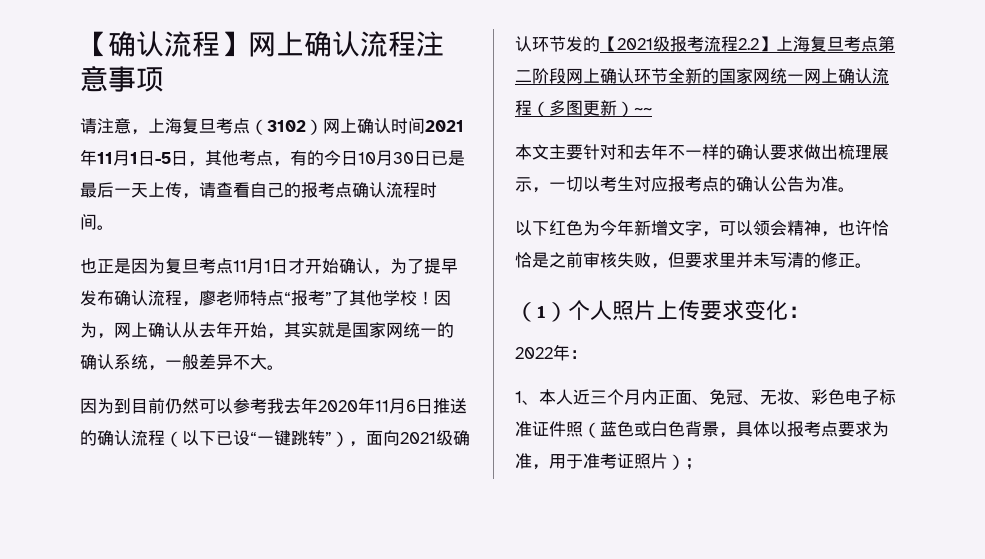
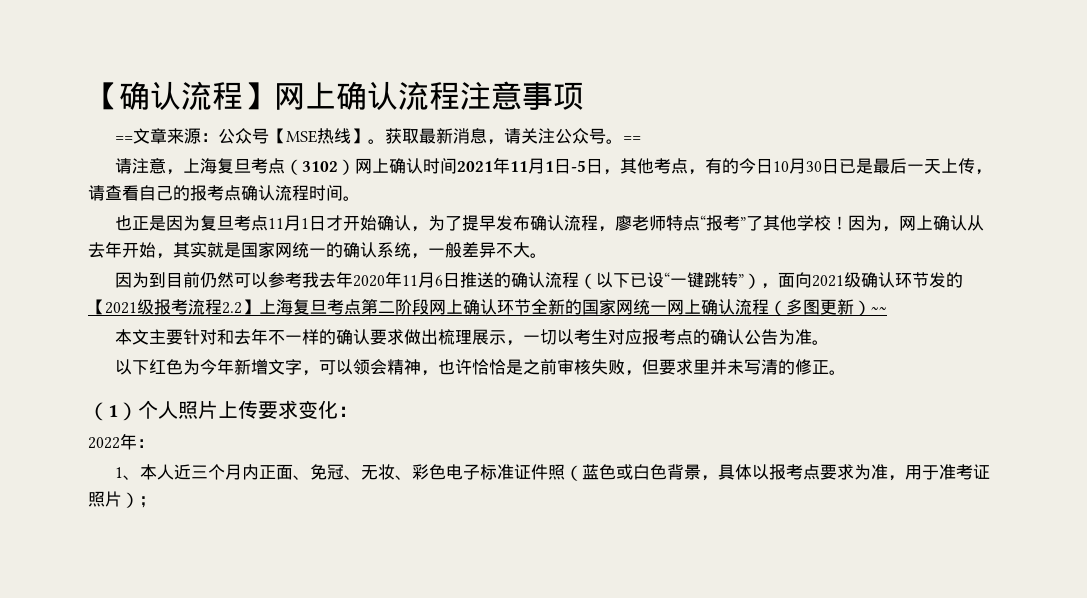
+ ==文章来源：公众号【MSE热线】。获取最新消息，请关注公众号。==

